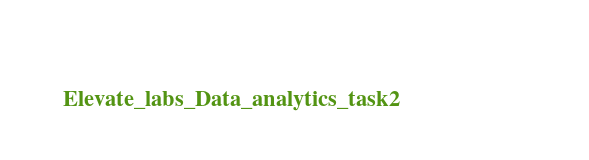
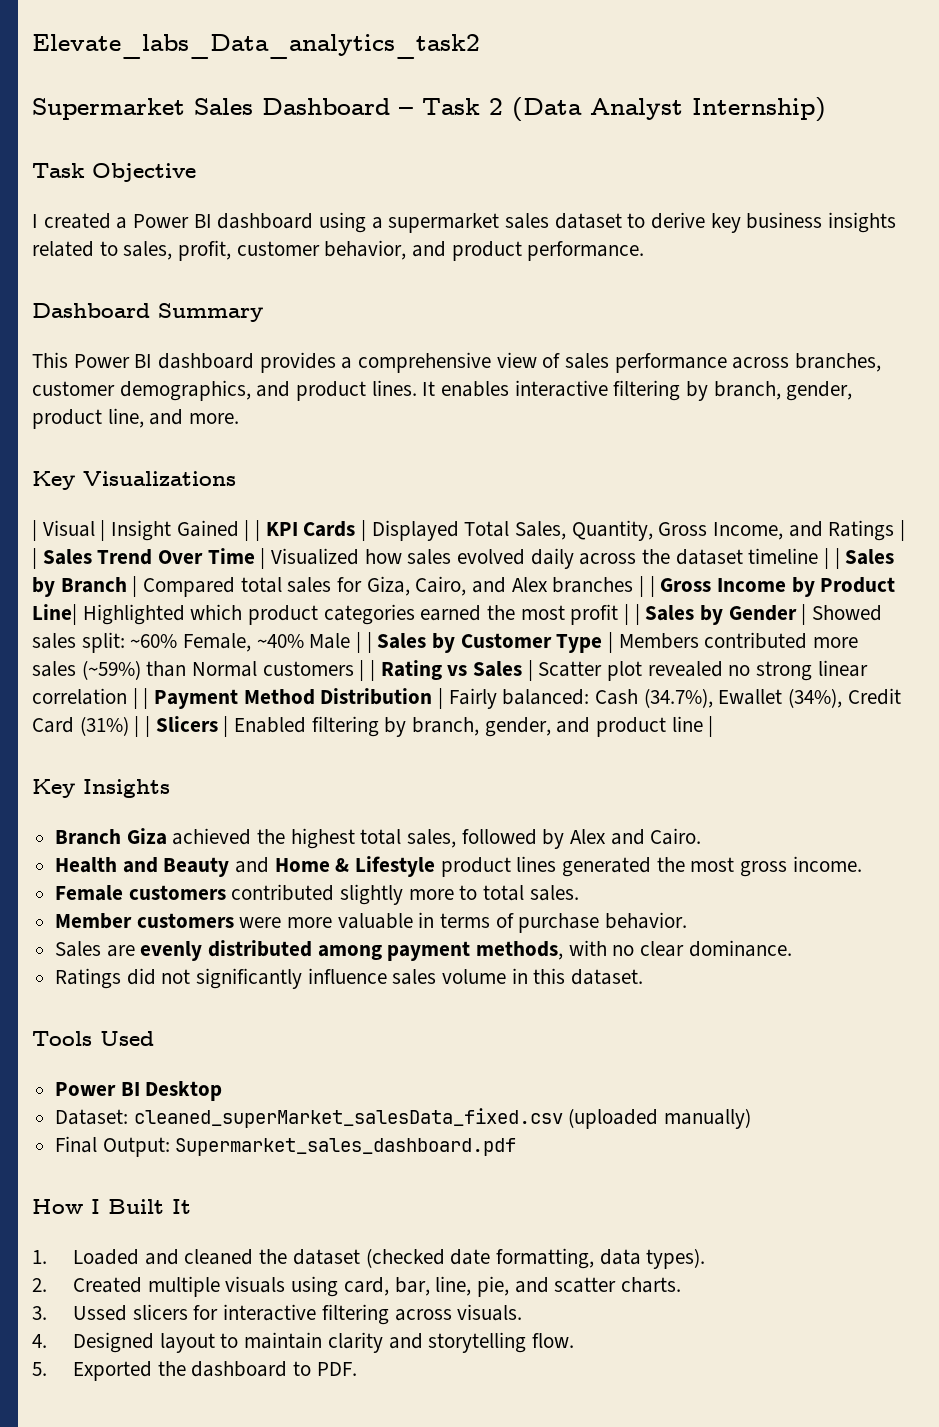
+ Supermarket Sales Dashboard – Task 2 (Data Analyst Internship)
+ Task Objective
+ I created a Power BI dashboard using a supermarket sales dataset to derive key business insights related to sales, profit, customer behavior, and product performance.
+ Dashboard Summary
+ This Power BI dashboard provides a comprehensive view of sales performance across branches, customer demographics, and product lines. It enables interactive filtering by branch, gender, product line, and more.
+ Key Visualizations
+ | Visual | Insight Gained | | KPI Cards | Displayed Total Sales, Quantity, Gross Income, and Ratings | | Sales Trend Over Time | Visualized how sales evolved daily across the dataset timeline | | Sales by Branch | Compared total sales for Giza, Cairo, and Alex branches | | Gross Income by Product Line| Highlighted which product categories earned the most profit | | Sales by Gender | Showed sales split: ~60% Female, ~40% Male | | Sales by Customer Type | Members contributed more sales (~59%) than Normal customers | | Rating vs Sales | Scatter plot revealed no strong linear correlation | | Payment Method Distribution | Fairly balanced: Cash (34.7%), Ewallet (34%), Credit Card (31%) | | Slicers | Enabled filtering by branch, gender, and product line |
+ Key Insights
+ Branch Giza achieved the highest total sales, followed by Alex and Cairo.
+ Health and Beauty and Home & Lifestyle product lines generated the most gross income.
+ Female customers contributed slightly more to total sales.
+ Member customers were more valuable in terms of purchase behavior.
+ Sales are evenly distributed among payment methods, with no clear dominance.
+ Ratings did not significantly influence sales volume in this dataset.
+ Tools Used
+ Power BI Desktop
+ Dataset: cleaned_superMarket_salesData_fixed.csv (uploaded manually)
+ Final Output: Supermarket_sales_dashboard.pdf
+ How I Built It
+ 1. Loaded and cleaned the dataset (checked date formatting, data types).
+ 2. Created multiple visuals using card, bar, line, pie, and scatter charts.
+ 3. Ussed slicers for interactive filtering across visuals.
+ 4. Designed layout to maintain clarity and storytelling flow.
+ 5. Exported the dashboard to PDF.

